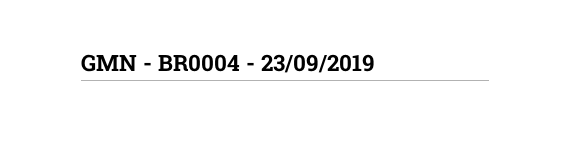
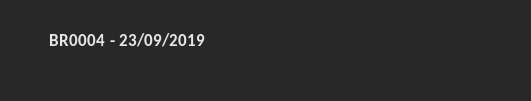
- GMN - BR0004 - 23/09/2019
+ BR0004 - 23/09/2019

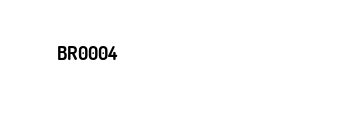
- BR0004 - 23/09/2019
+ BR0004

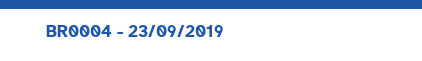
- BR0004
+ BR0004 - 23/09/2019

